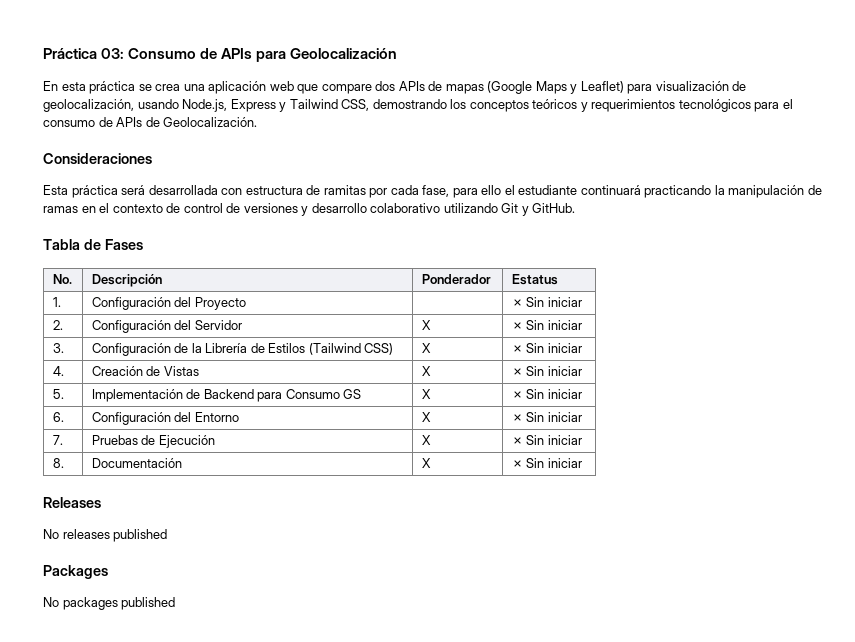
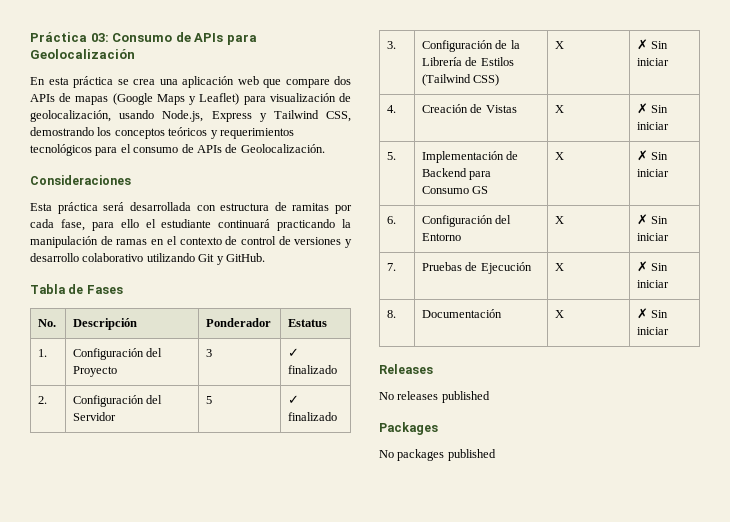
- 1. | Configuración del Proyecto | | ✗ Sin iniciar
+ 1. | Configuración del Proyecto | 3 | ✓ finalizado
- 2. | Configuración del Servidor | X | ✗ Sin iniciar
+ 2. | Configuración del Servidor | 5 | ✓ finalizado

